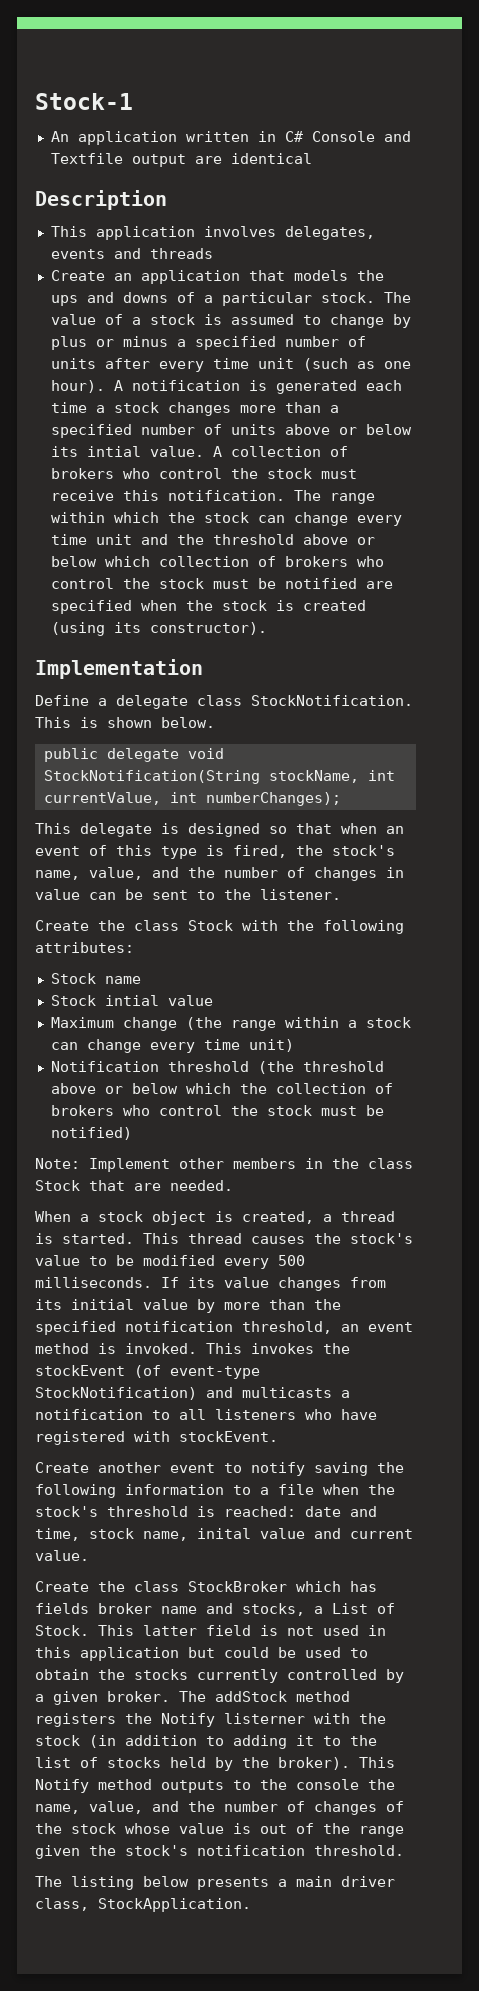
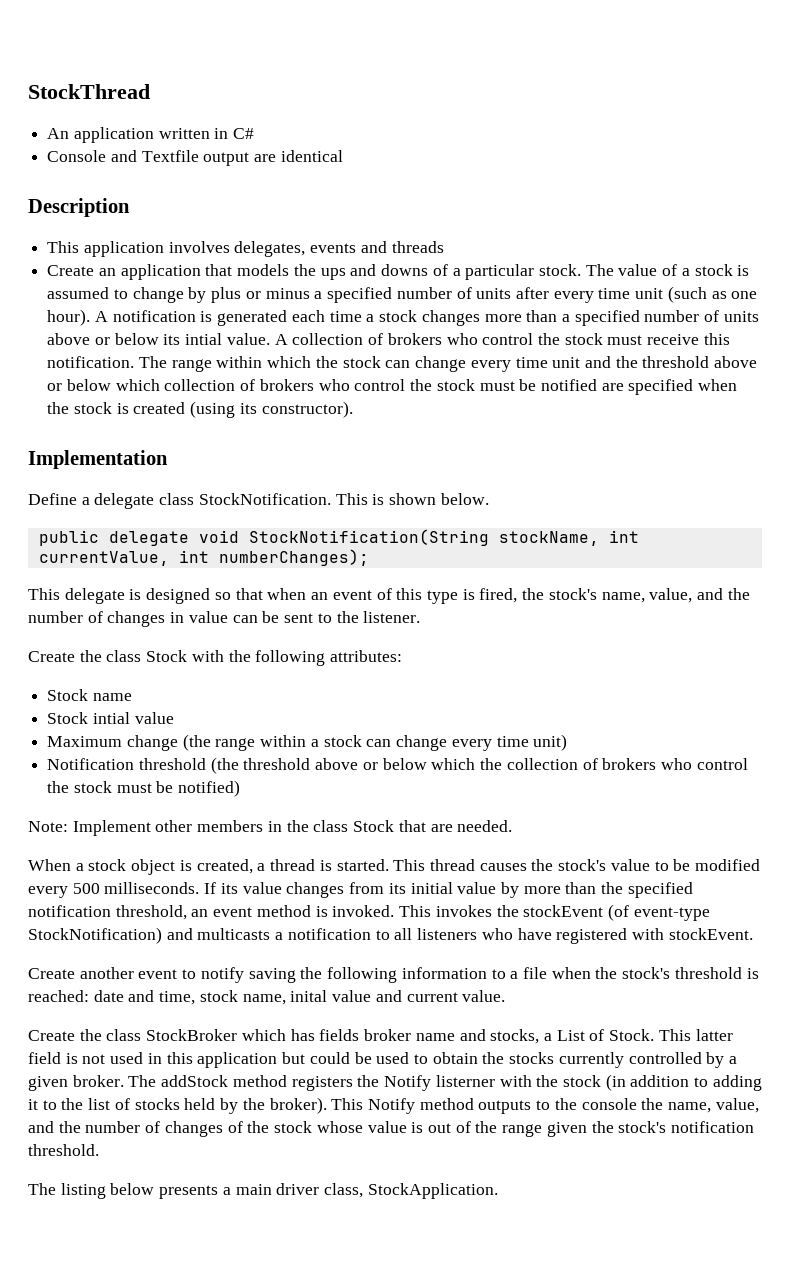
- Stock-1
+ StockThread
- An application written in C# Console and Textfile output are identical
+ An application written in C#
+ Console and Textfile output are identical

